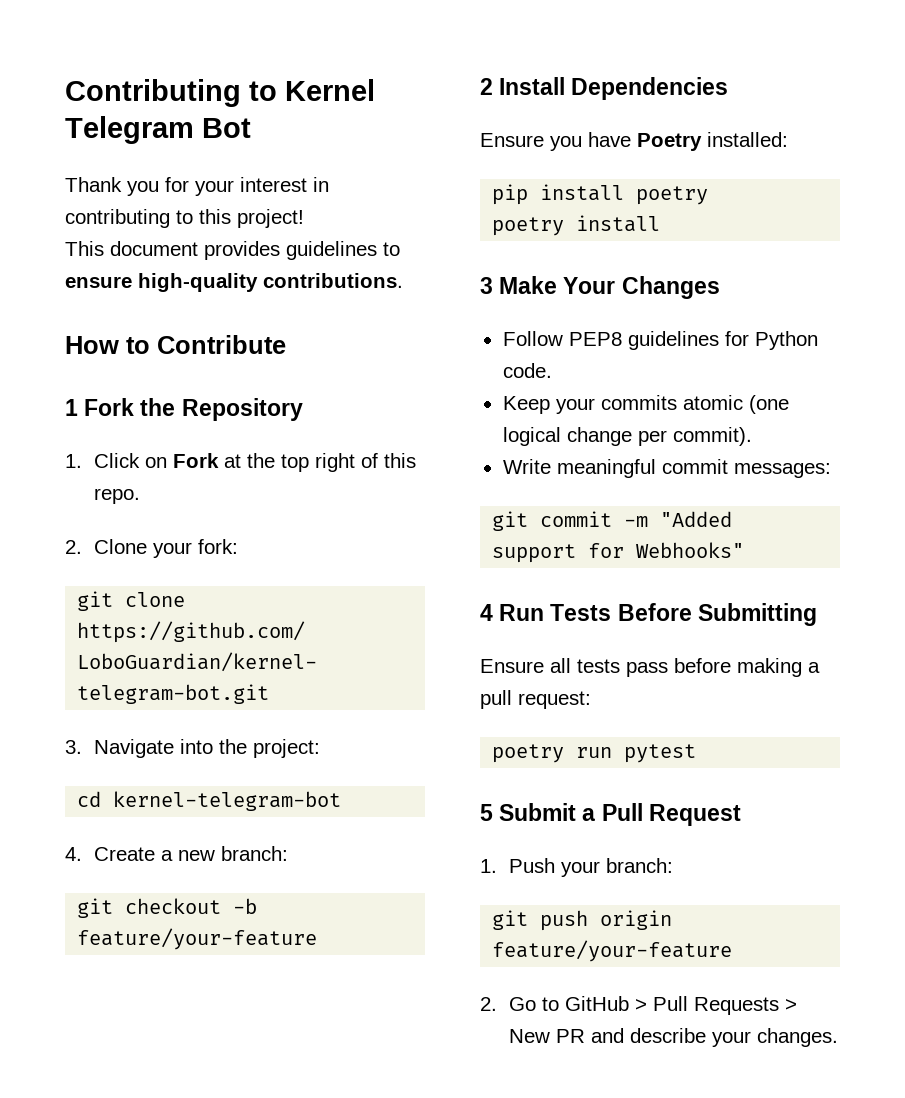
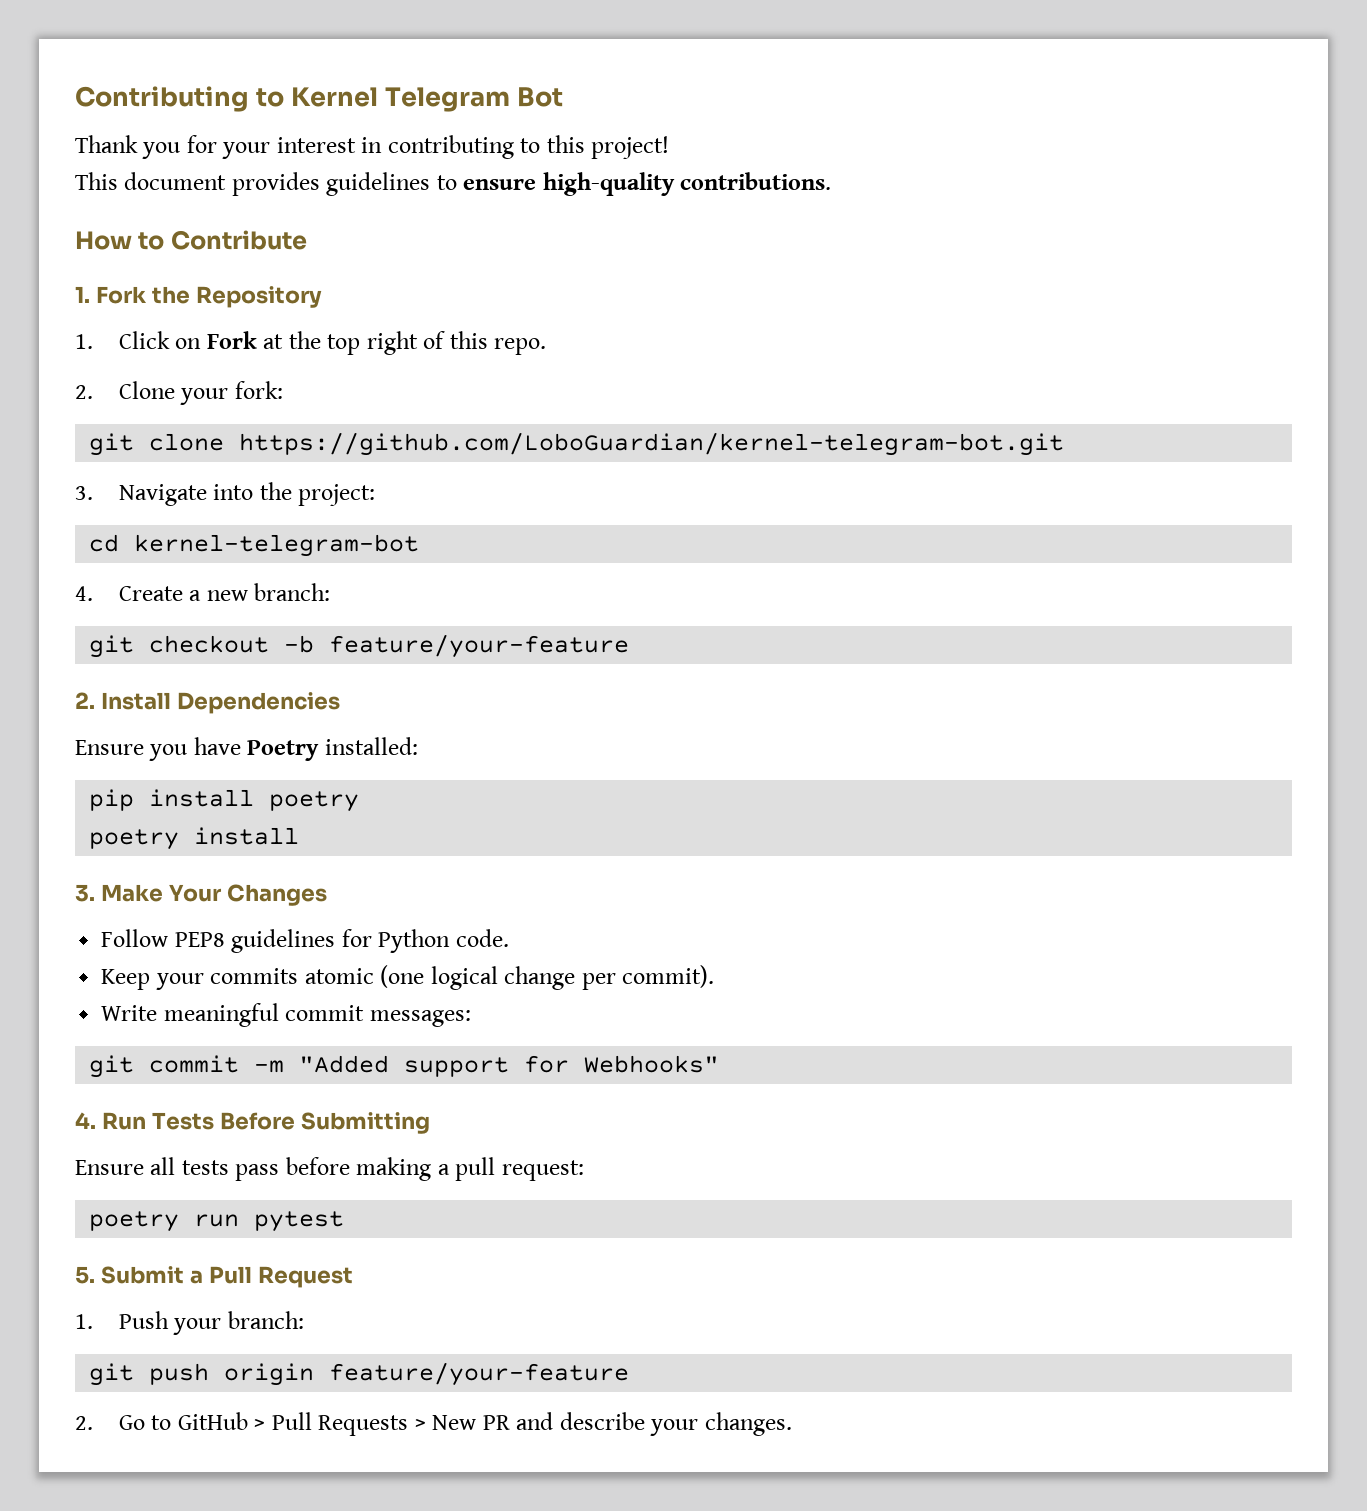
- 1 Fork the Repository
+ 1. Fork the Repository
- 2 Install Dependencies
+ 2. Install Dependencies
- 3 Make Your Changes
+ 3. Make Your Changes
- 4 Run Tests Before Submitting
+ 4. Run Tests Before Submitting
- 5 Submit a Pull Request
+ 5. Submit a Pull Request

